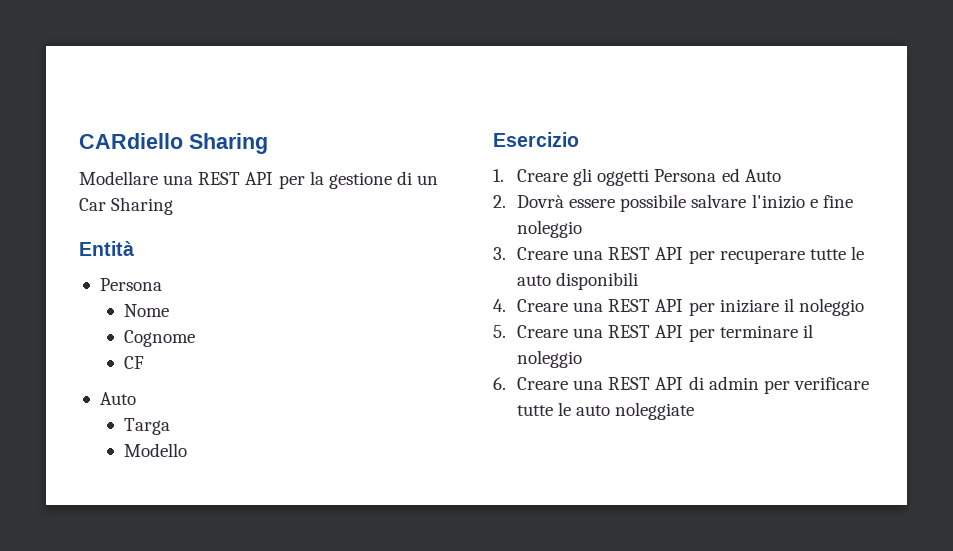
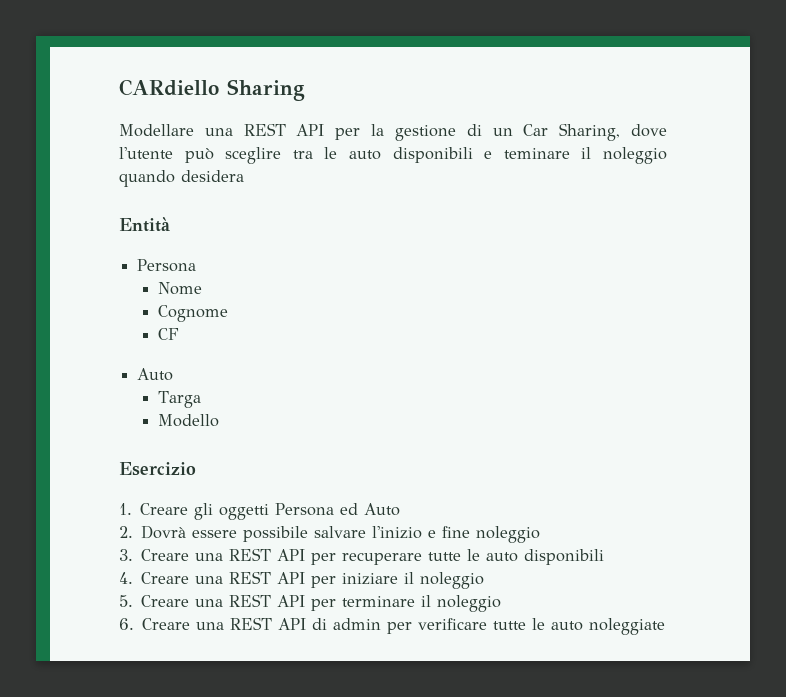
- Modellare una REST API per la gestione di un Car Sharing
+ Modellare una REST API per la gestione di un Car Sharing, dove l'utente può sceglire tra le auto disponibili e teminare il noleggio quando desidera

